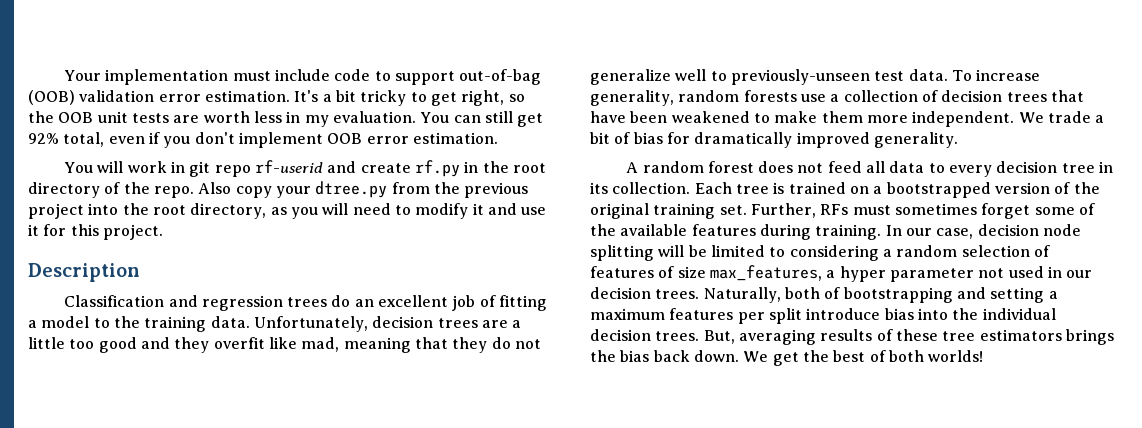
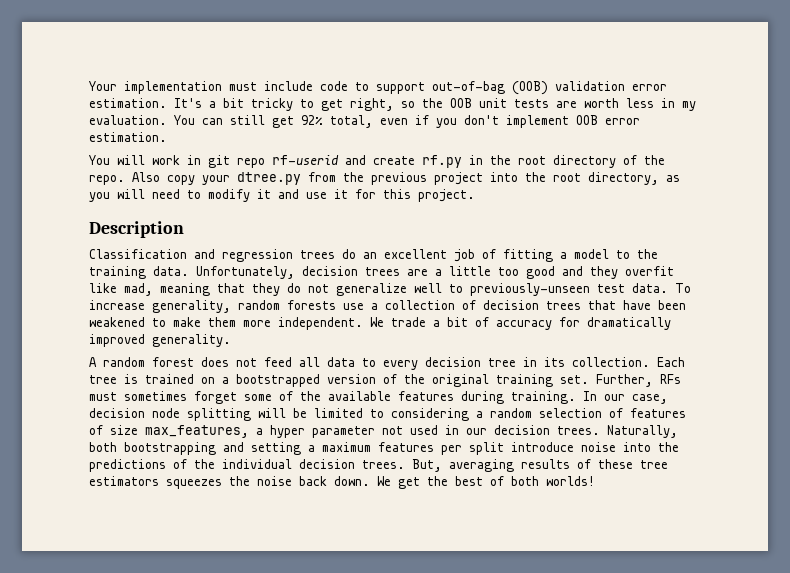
- We trade a bit of bias for dramatically improved generality.
+ We trade a bit of accuracy for dramatically improved generality.
- Naturally, both of bootstrapping and setting a maximum features per split introduce bias into the individual decision trees.
+ Naturally, both bootstrapping and setting a maximum features per split introduce noise into the predictions of the individual decision trees.
- But, averaging results of these tree estimators brings the bias back down.
+ But, averaging results of these tree estimators squeezes the noise back down.

